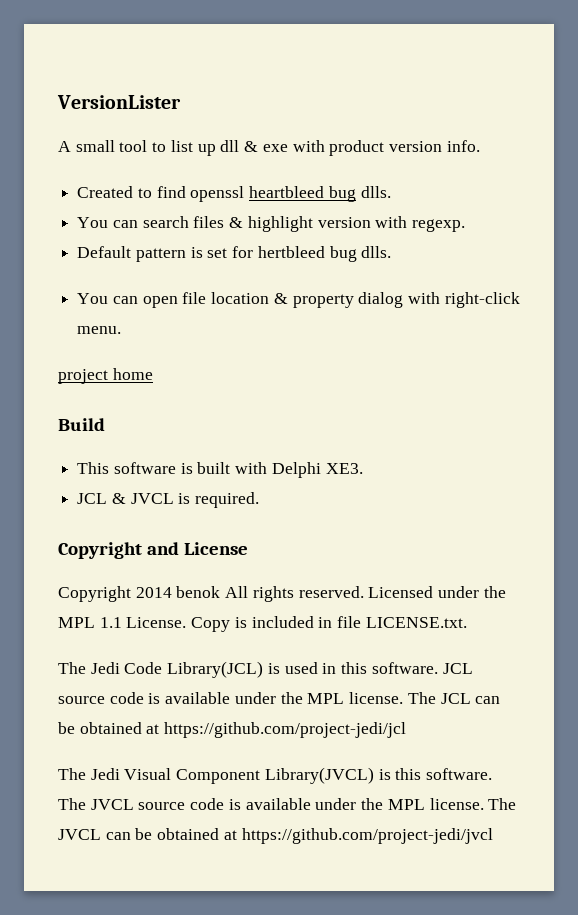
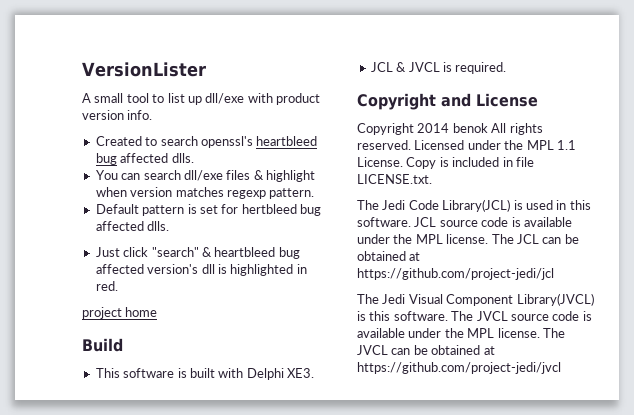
- A small tool to list up dll & exe with product version info.
+ A small tool to list up dll/exe with product version info.
- Created to find openssl heartbleed bug dlls.
+ Created to search openssl's heartbleed bug affected dlls.
- You can search files & highlight version with regexp.
+ You can search dll/exe files & highlight when version matches regexp pattern.
- Default pattern is set for hertbleed bug dlls.
- You can open file location & property dialog with right-click menu.
+ Default pattern is set for hertbleed bug affected dlls.
+ Just click "search" & heartbleed bug affected version's dll is highlighted in red.

